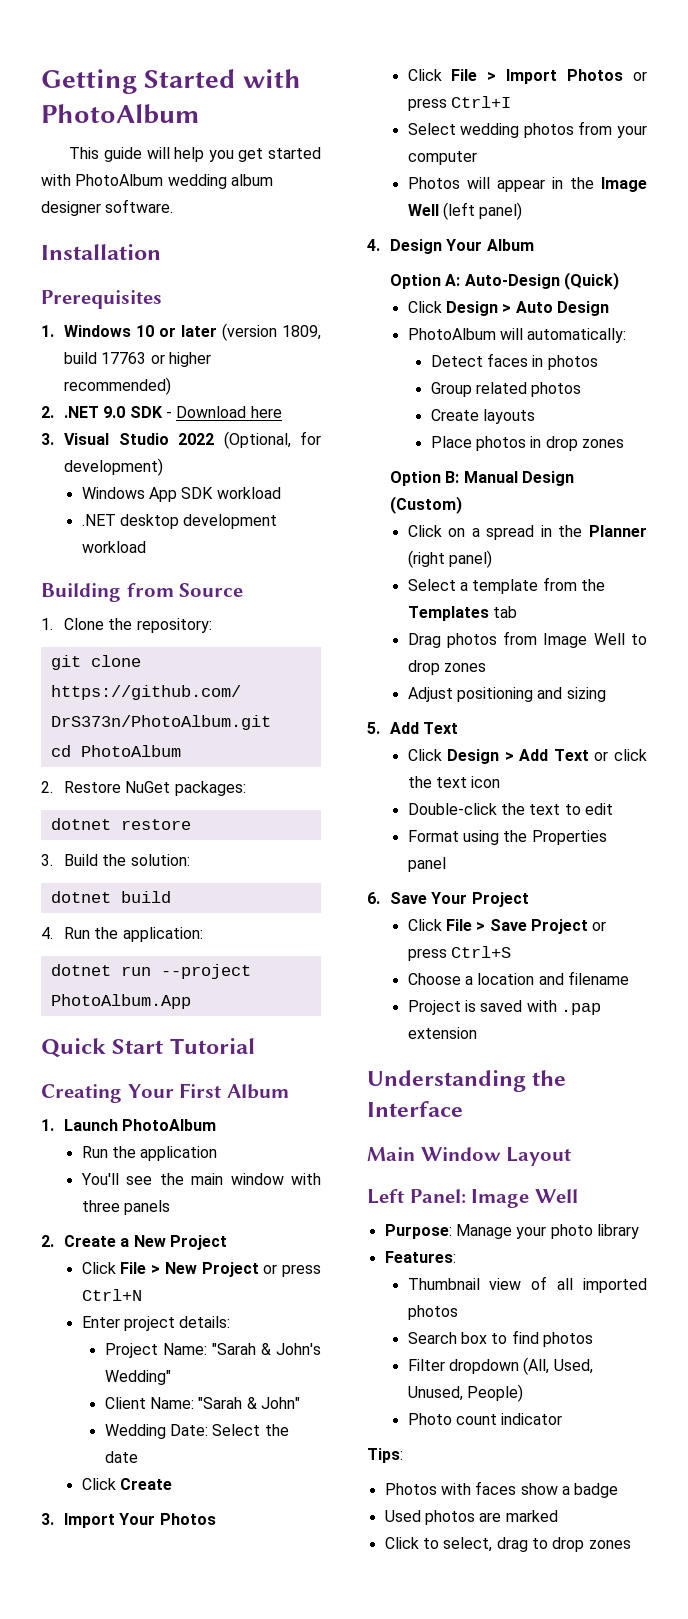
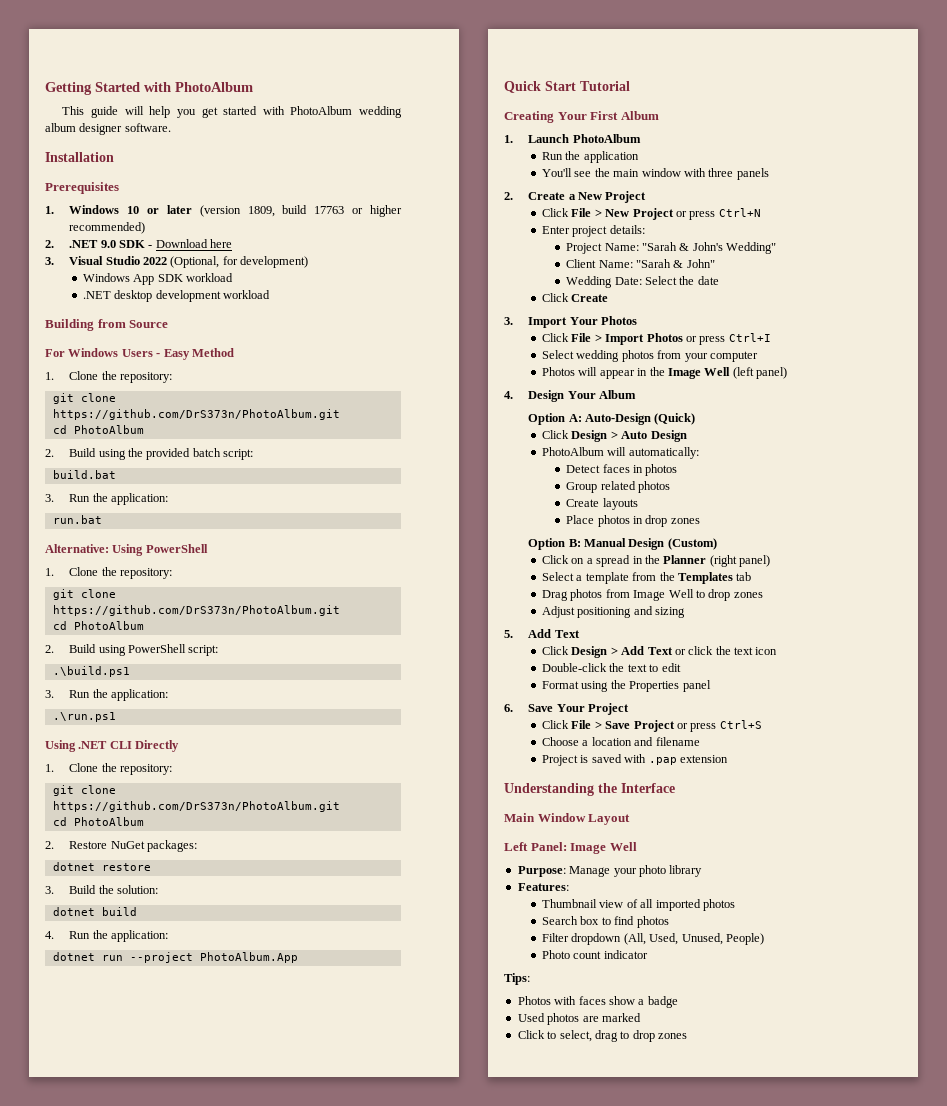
+ For Windows Users - Easy Method
+ 1. Clone the repository:
+ git clone https://github.com/DrS373n/PhotoAlbum.git
+ cd PhotoAlbum
+ 2. Build using the provided batch script:
+ build.bat
+ 3. Run the application:
+ run.bat
+ Alternative: Using PowerShell
+ 1. Clone the repository:
+ git clone https://github.com/DrS373n/PhotoAlbum.git
+ cd PhotoAlbum
+ 2. Build using PowerShell script:
+ .\build.ps1
+ 3. Run the application:
+ .\run.ps1
+ Using .NET CLI Directly

